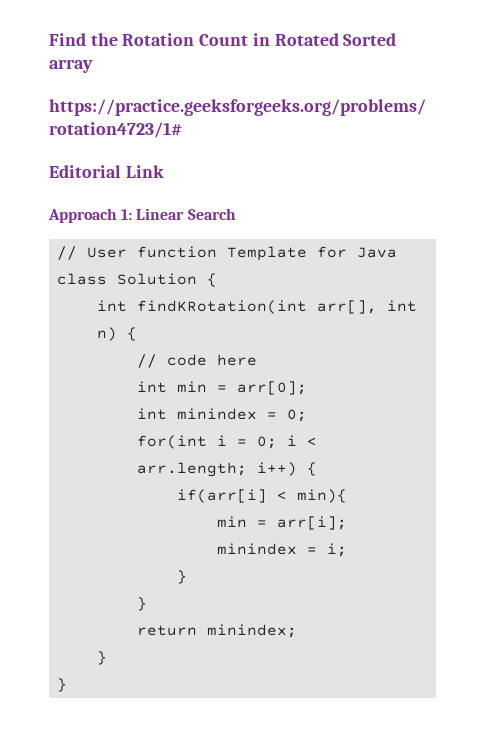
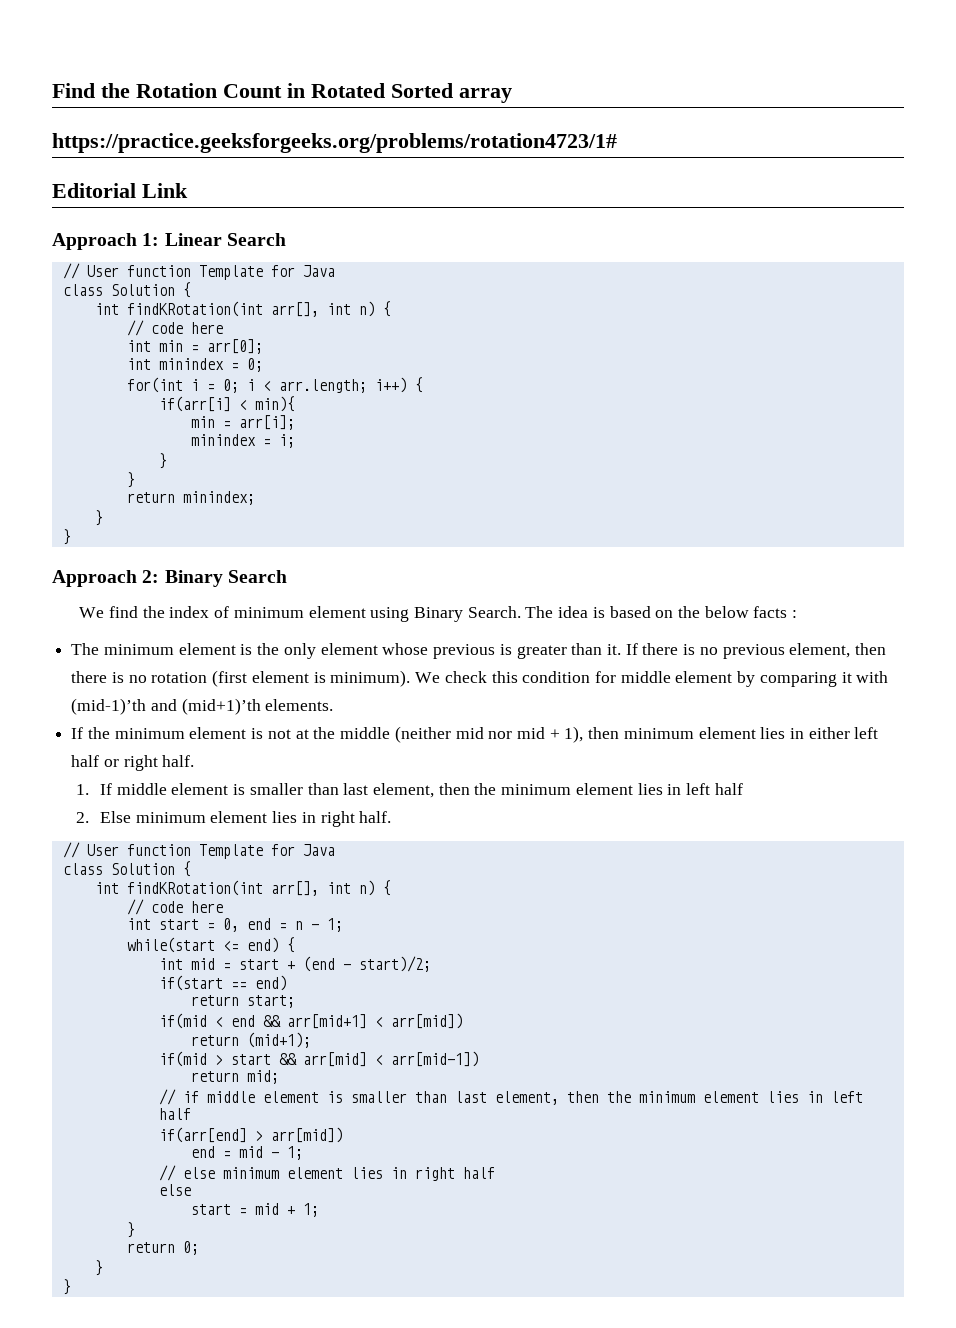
+ Approach 2: Binary Search
+ We find the index of minimum element using Binary Search. The idea is based on the below facts :
+ The minimum element is the only element whose previous is greater than it. If there is no previous element, then there is no rotation (first element is minimum). We check this condition for middle element by comparing it with (mid-1)’th and (mid+1)’th elements.
+ If the minimum element is not at the middle (neither mid nor mid + 1), then minimum element lies in either left half or right half.
+ 1. If middle element is smaller than last element, then the minimum element lies in left half
+ 2. Else minimum element lies in right half.
+ // User function Template for Java
+ class Solution {
+ int findKRotation(int arr[], int n) {
+ // code here
+ int start = 0, end = n - 1;
+ while(start <= end) {
+ int mid = start + (end - start)/2;
+ if(start == end)
+ return start;
+ if(mid < end && arr[mid+1] < arr[mid])
+ return (mid+1);
+ if(mid > start && arr[mid] < arr[mid-1])
+ return mid;
+ // if middle element is smaller than last element, then the minimum element lies in left half
+ if(arr[end] > arr[mid])
+ end = mid - 1;
+ // else minimum element lies in right half
+ else
+ start = mid + 1;
+ }
+ return 0;
+ }
+ }

